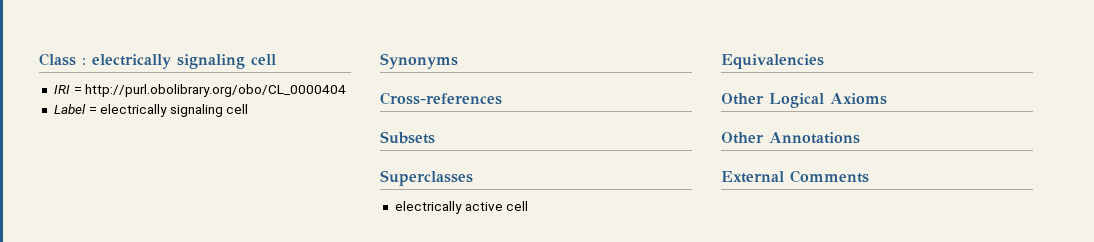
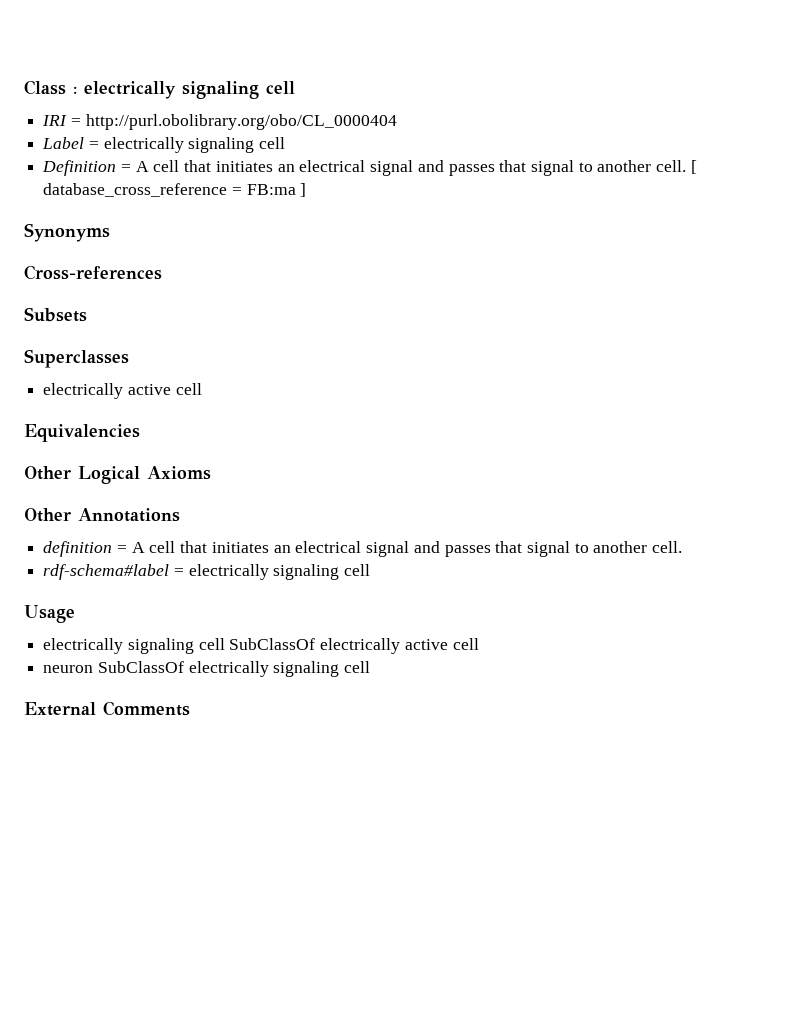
+ Definition = A cell that initiates an electrical signal and passes that signal to another cell. [ database_cross_reference = FB:ma ]
+ definition = A cell that initiates an electrical signal and passes that signal to another cell.
+ rdf-schema#label = electrically signaling cell
+ Usage
+ electrically signaling cell SubClassOf electrically active cell
+ neuron SubClassOf electrically signaling cell

